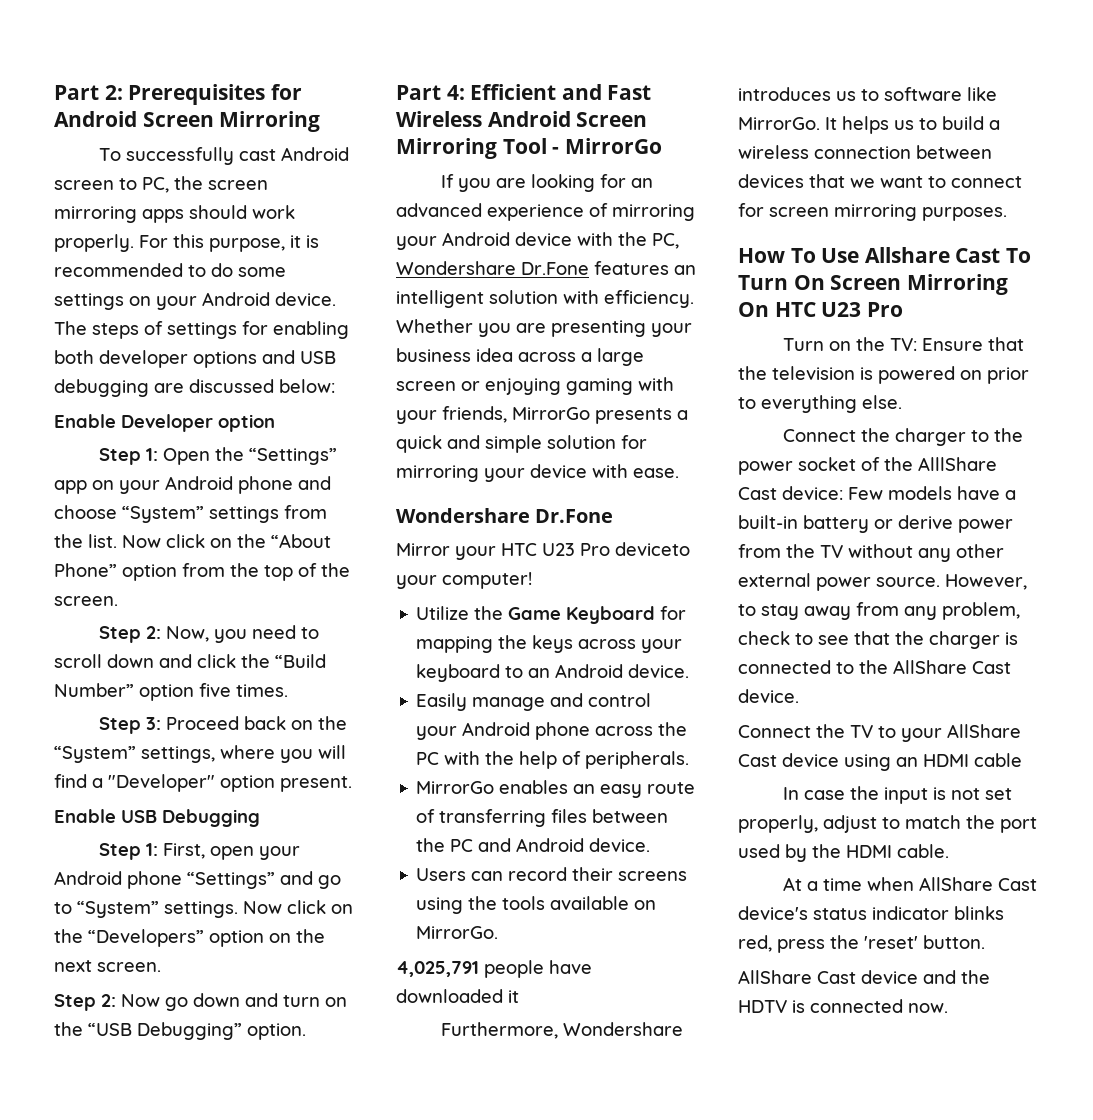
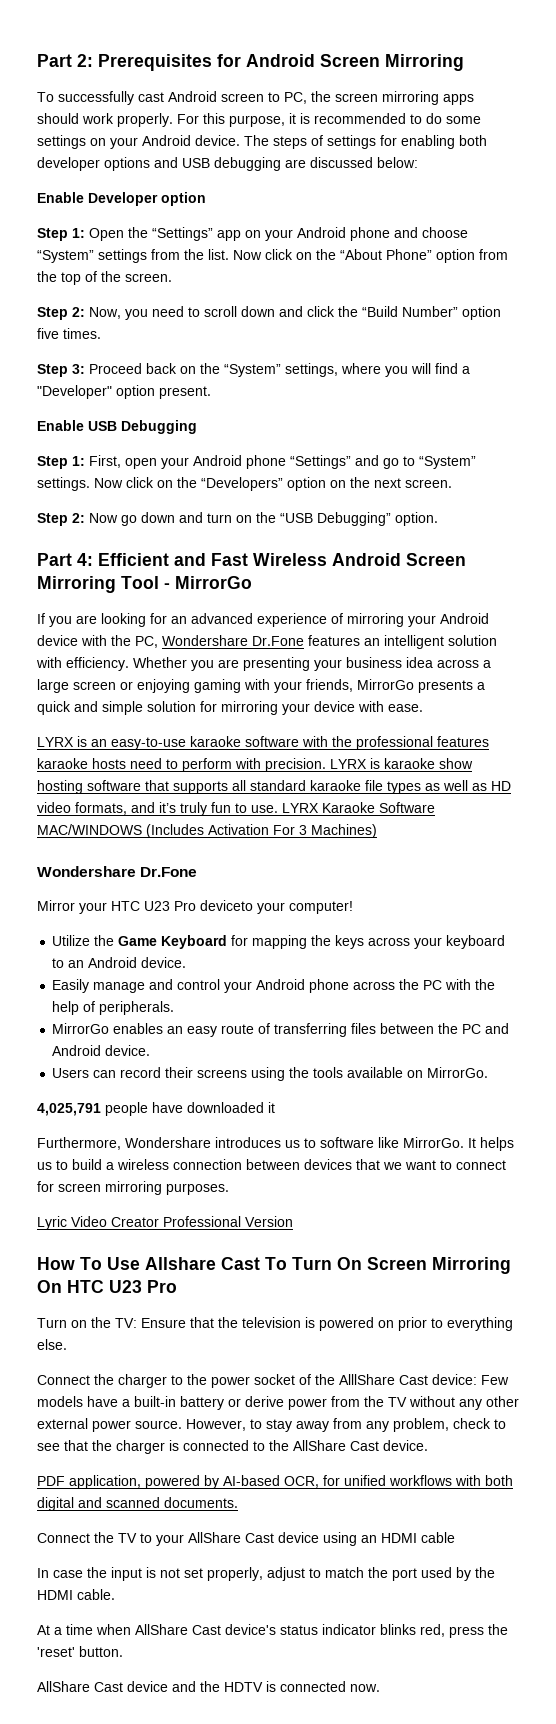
+ LYRX is an easy-to-use karaoke software with the professional features karaoke hosts need to perform with precision. LYRX is karaoke show hosting software that supports all standard karaoke file types as well as HD video formats, and it’s truly fun to use. LYRX Karaoke Software MAC/WINDOWS (Includes Activation For 3 Machines)
+ Lyric Video Creator Professional Version
+ PDF application, powered by AI-based OCR, for unified workflows with both digital and scanned documents.

